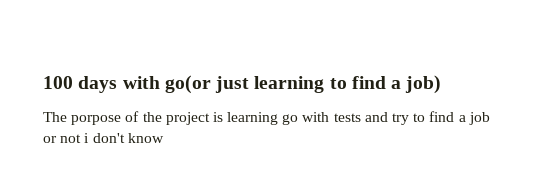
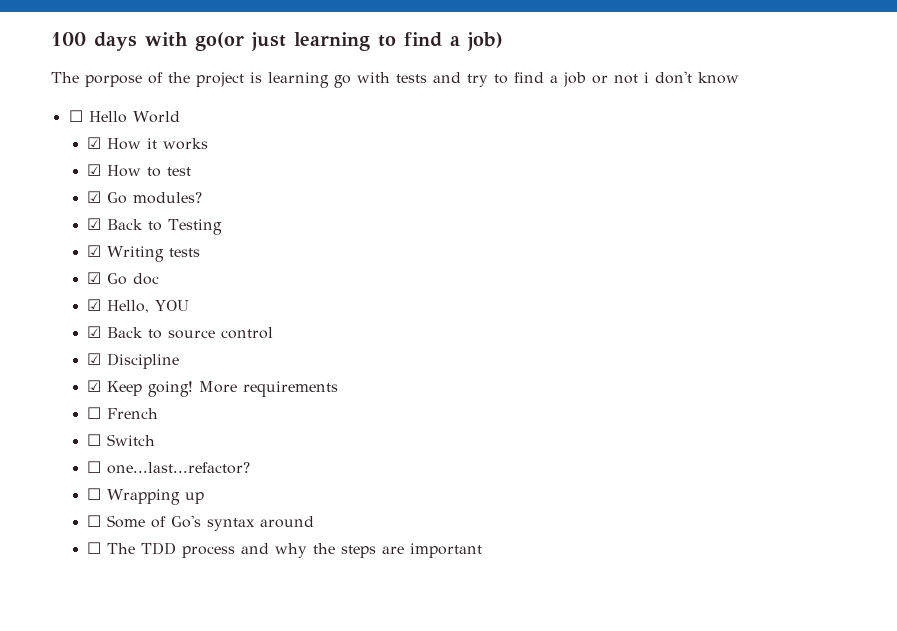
+ ☐ Hello World
+ ☑ How it works
+ ☑ How to test
+ ☑ Go modules?
+ ☑ Back to Testing
+ ☑ Writing tests
+ ☑ Go doc
+ ☑ Hello, YOU
+ ☑ Back to source control
+ ☑ Discipline
+ ☑ Keep going! More requirements
+ ☐ French
+ ☐ Switch
+ ☐ one...last...refactor?
+ ☐ Wrapping up
+ ☐ Some of Go's syntax around
+ ☐ The TDD process and why the steps are important

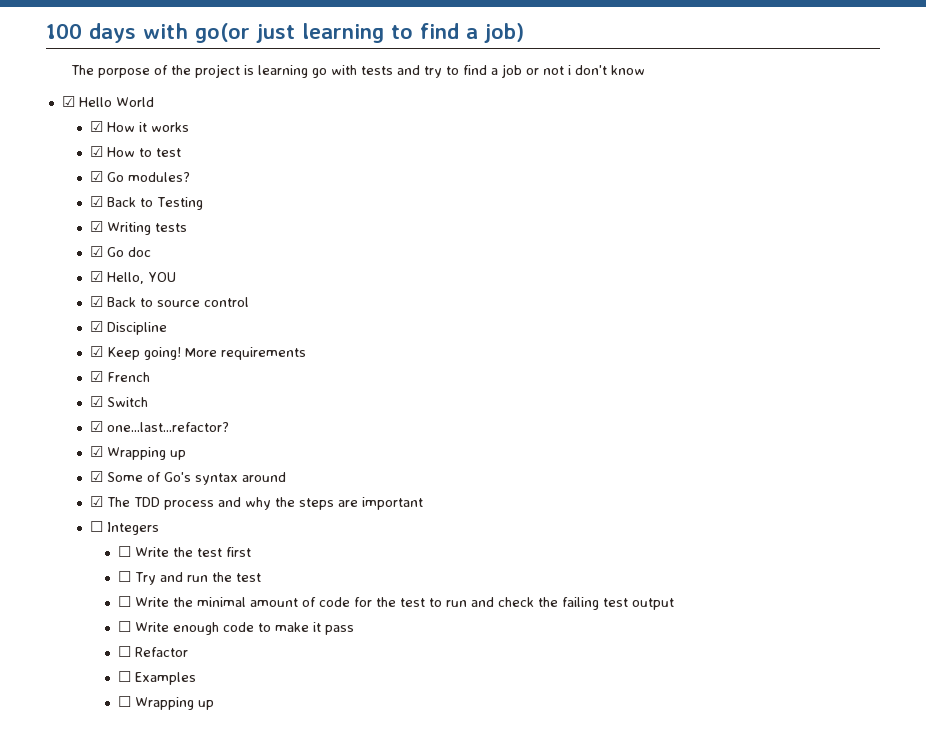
- ☐ Hello World
+ ☑ Hello World
- ☐ French
+ ☑ French
- ☐ Switch
+ ☑ Switch
- ☐ one...last...refactor?
+ ☑ one...last...refactor?
- ☐ Wrapping up
+ ☑ Wrapping up
- ☐ Some of Go's syntax around
+ ☑ Some of Go's syntax around
- ☐ The TDD process and why the steps are important
+ ☑ The TDD process and why the steps are important
+ ☐ Integers
+ ☐ Write the test first
+ ☐ Try and run the test
+ ☐ Write the minimal amount of code for the test to run and check the failing test output
+ ☐ Write enough code to make it pass
+ ☐ Refactor
+ ☐ Examples
+ ☐ Wrapping up

